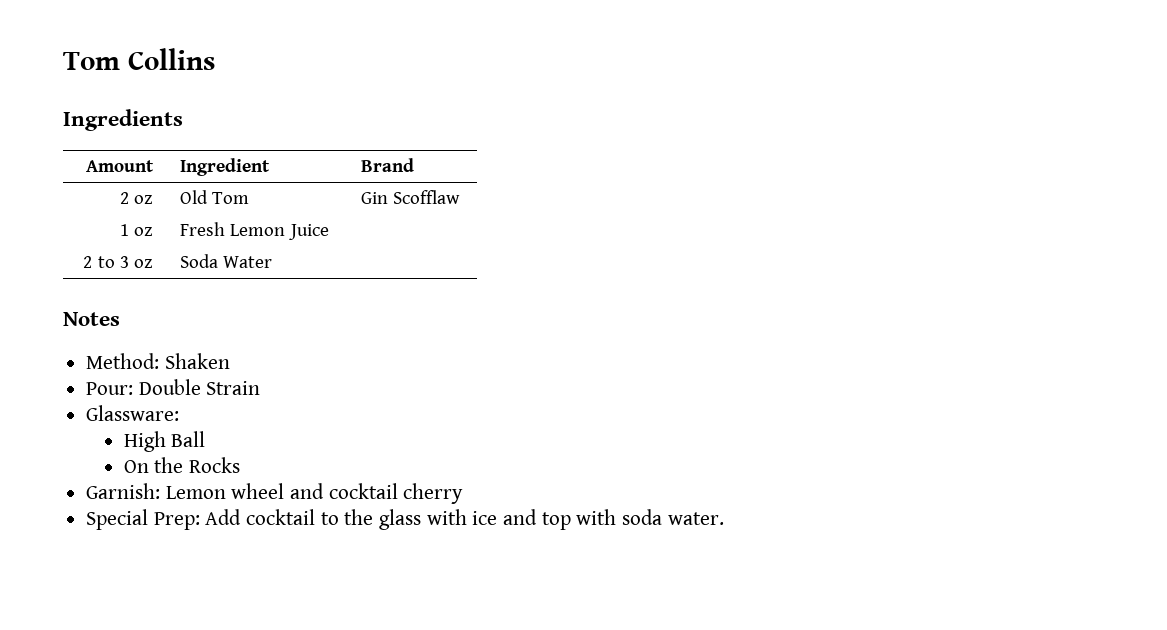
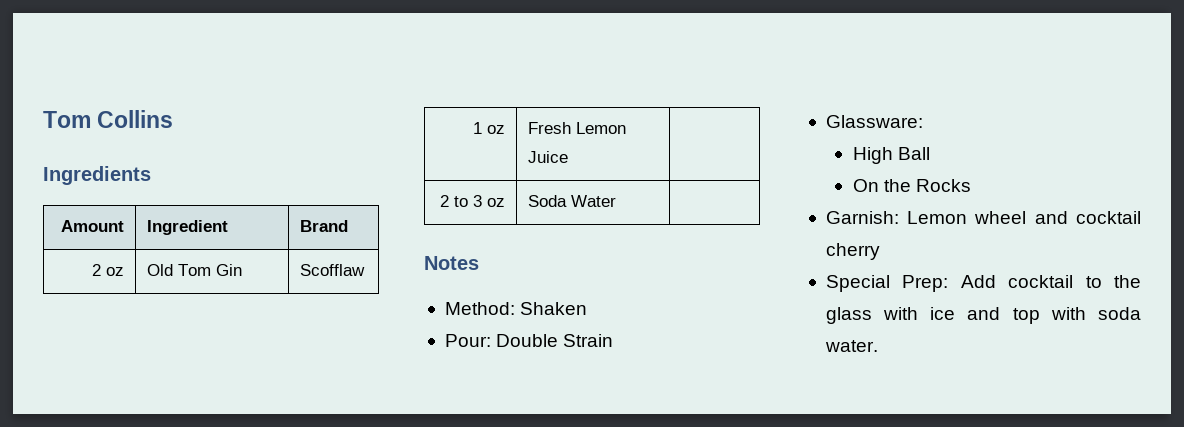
- 2 oz | Old Tom | Gin Scofflaw
+ 2 oz | Old Tom Gin | Scofflaw

